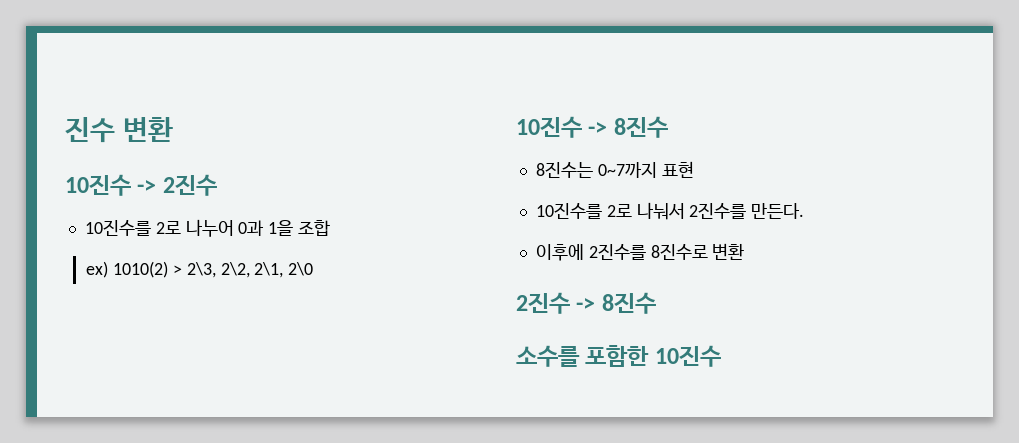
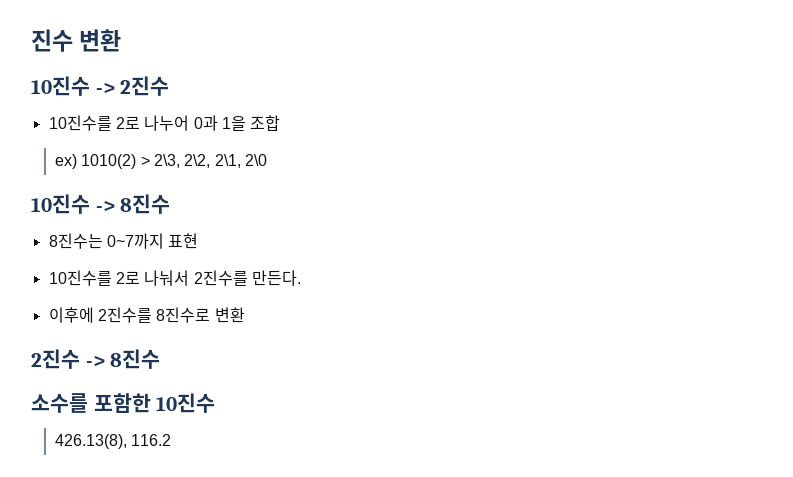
+ 426.13(8), 116.2

